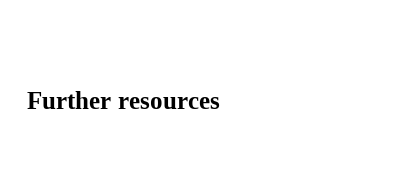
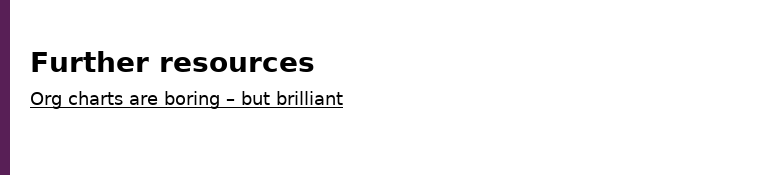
+ Org charts are boring – but brilliant

